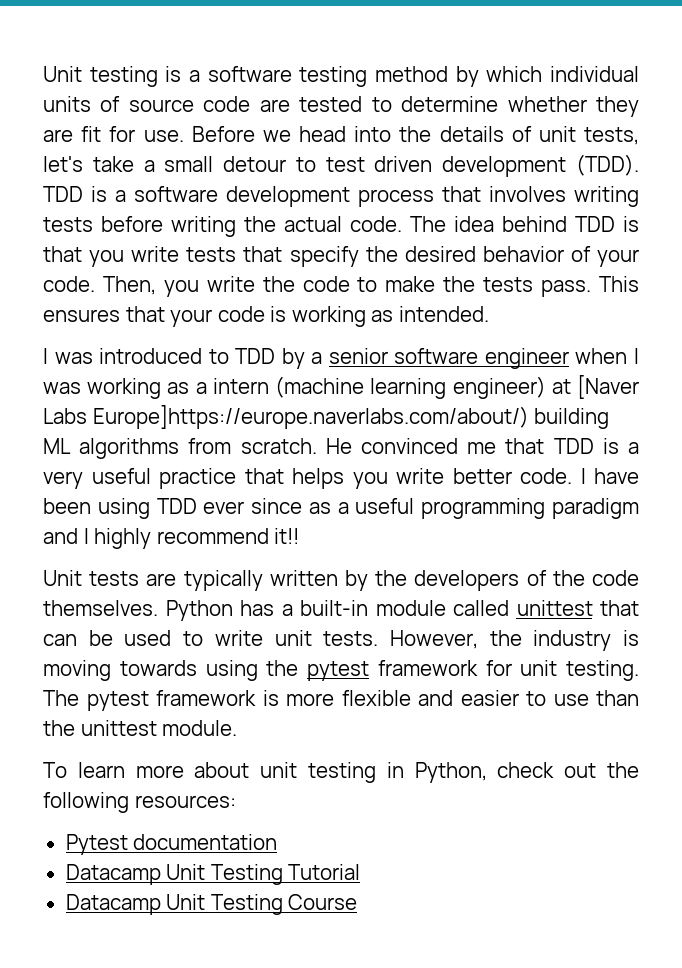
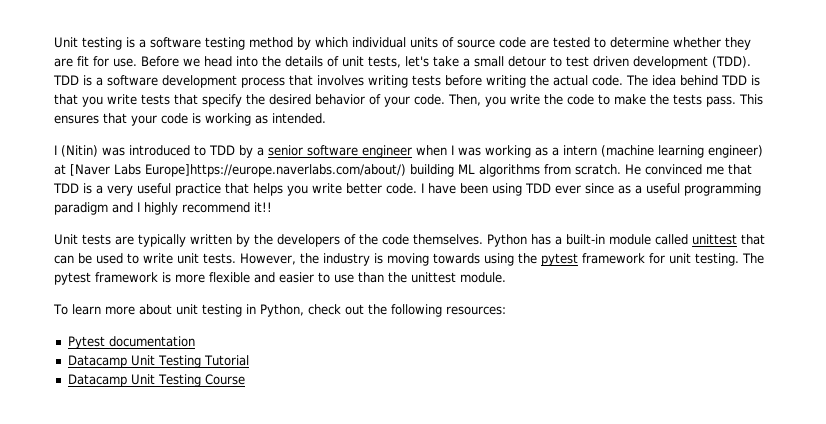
- I was introduced to TDD by a senior software engineer when I was working as a intern (machine learning engineer) at [Naver Labs Europe]https://europe.naverlabs.com/about/) building ML algorithms from scratch.
+ I (Nitin) was introduced to TDD by a senior software engineer when I was working as a intern (machine learning engineer) at [Naver Labs Europe]https://europe.naverlabs.com/about/) building ML algorithms from scratch.

